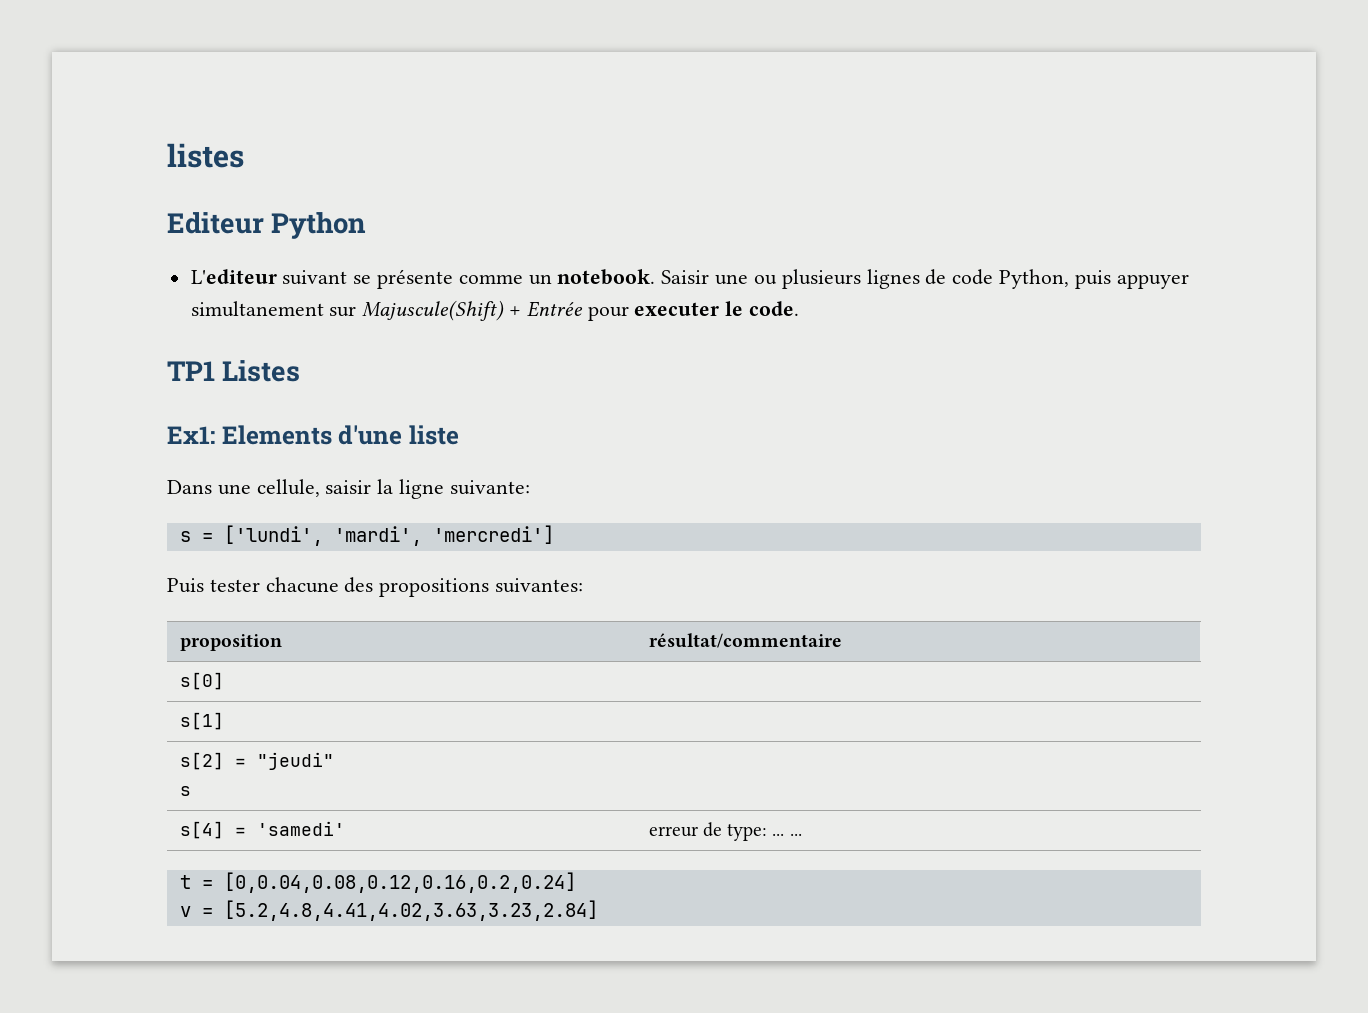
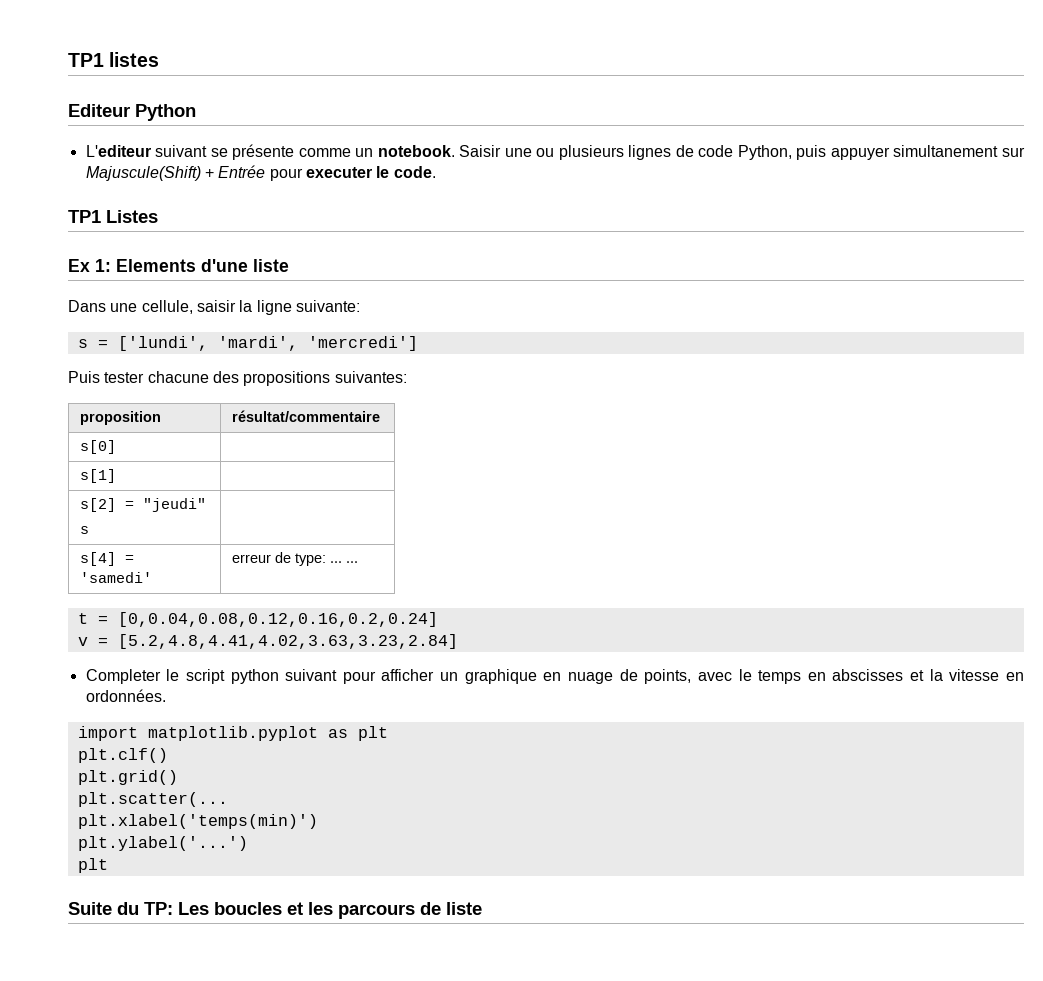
- listes
+ TP1 listes
- Ex1: Elements d'une liste
+ Ex 1: Elements d'une liste
+ Completer le script python suivant pour afficher un graphique en nuage de points, avec le temps en abscisses et la vitesse en ordonnées.
+ import matplotlib.pyplot as plt
+ plt.clf()
+ plt.grid()
+ plt.scatter(...
+ plt.xlabel('temps(min)')
+ plt.ylabel('...')
+ plt
+ Suite du TP: Les boucles et les parcours de liste

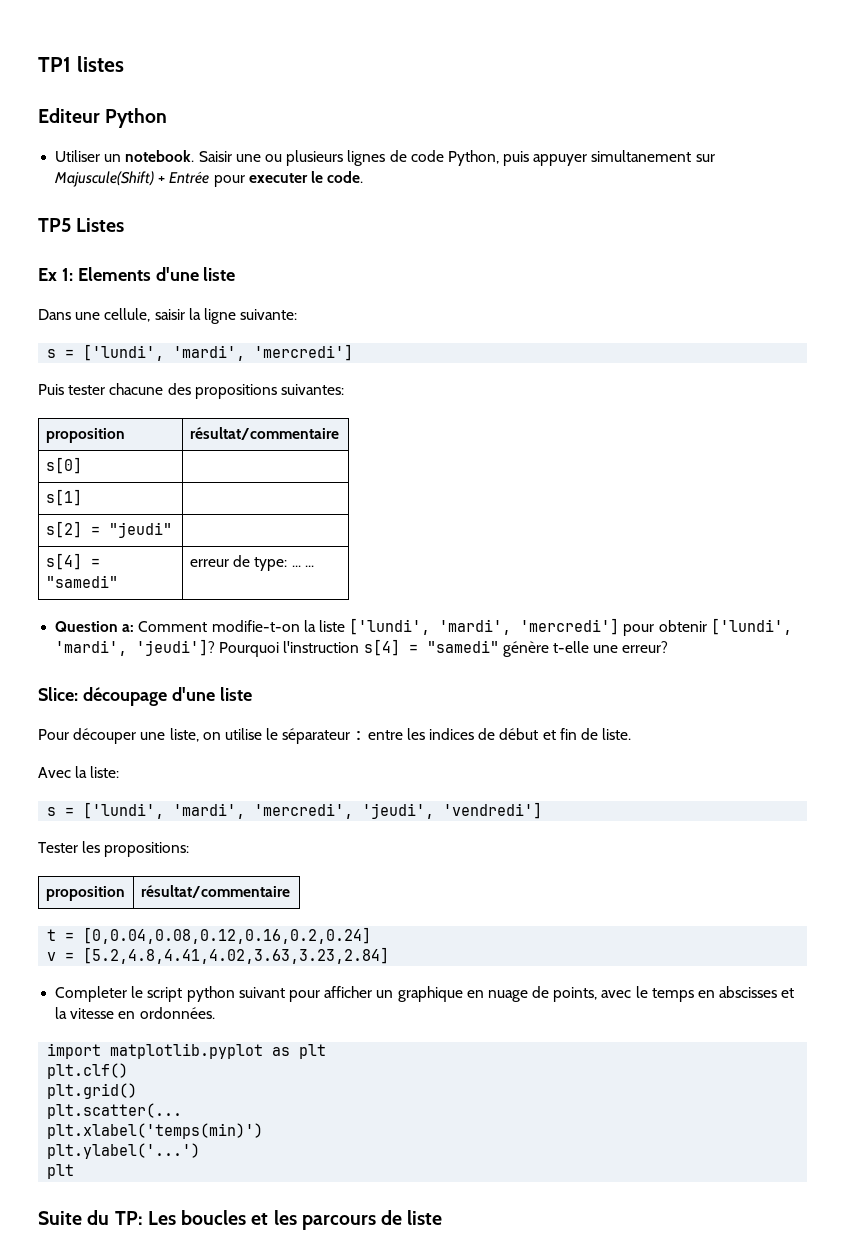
- L'editeur suivant se présente comme un notebook.
+ Utiliser un notebook.
- TP1 Listes
+ TP5 Listes
- s[2] = "jeudi"
- s |
- s[4] = 'samedi' | erreur de type: ... ...
+ s[2] = "jeudi" |
+ s[4] = "samedi" | erreur de type: ... ...
+ Question a: Comment modifie-t-on la liste ['lundi', 'mardi', 'mercredi'] pour obtenir ['lundi', 'mardi', 'jeudi']? Pourquoi l'instruction s[4] = "samedi" génère t-elle une erreur?
+ Slice: découpage d'une liste
+ Pour découper une liste, on utilise le séparateur : entre les indices de début et fin de liste.
+ Avec la liste:
+ s = ['lundi', 'mardi', 'mercredi', 'jeudi', 'vendredi']
+ Tester les propositions:
+ proposition | résultat/commentaire

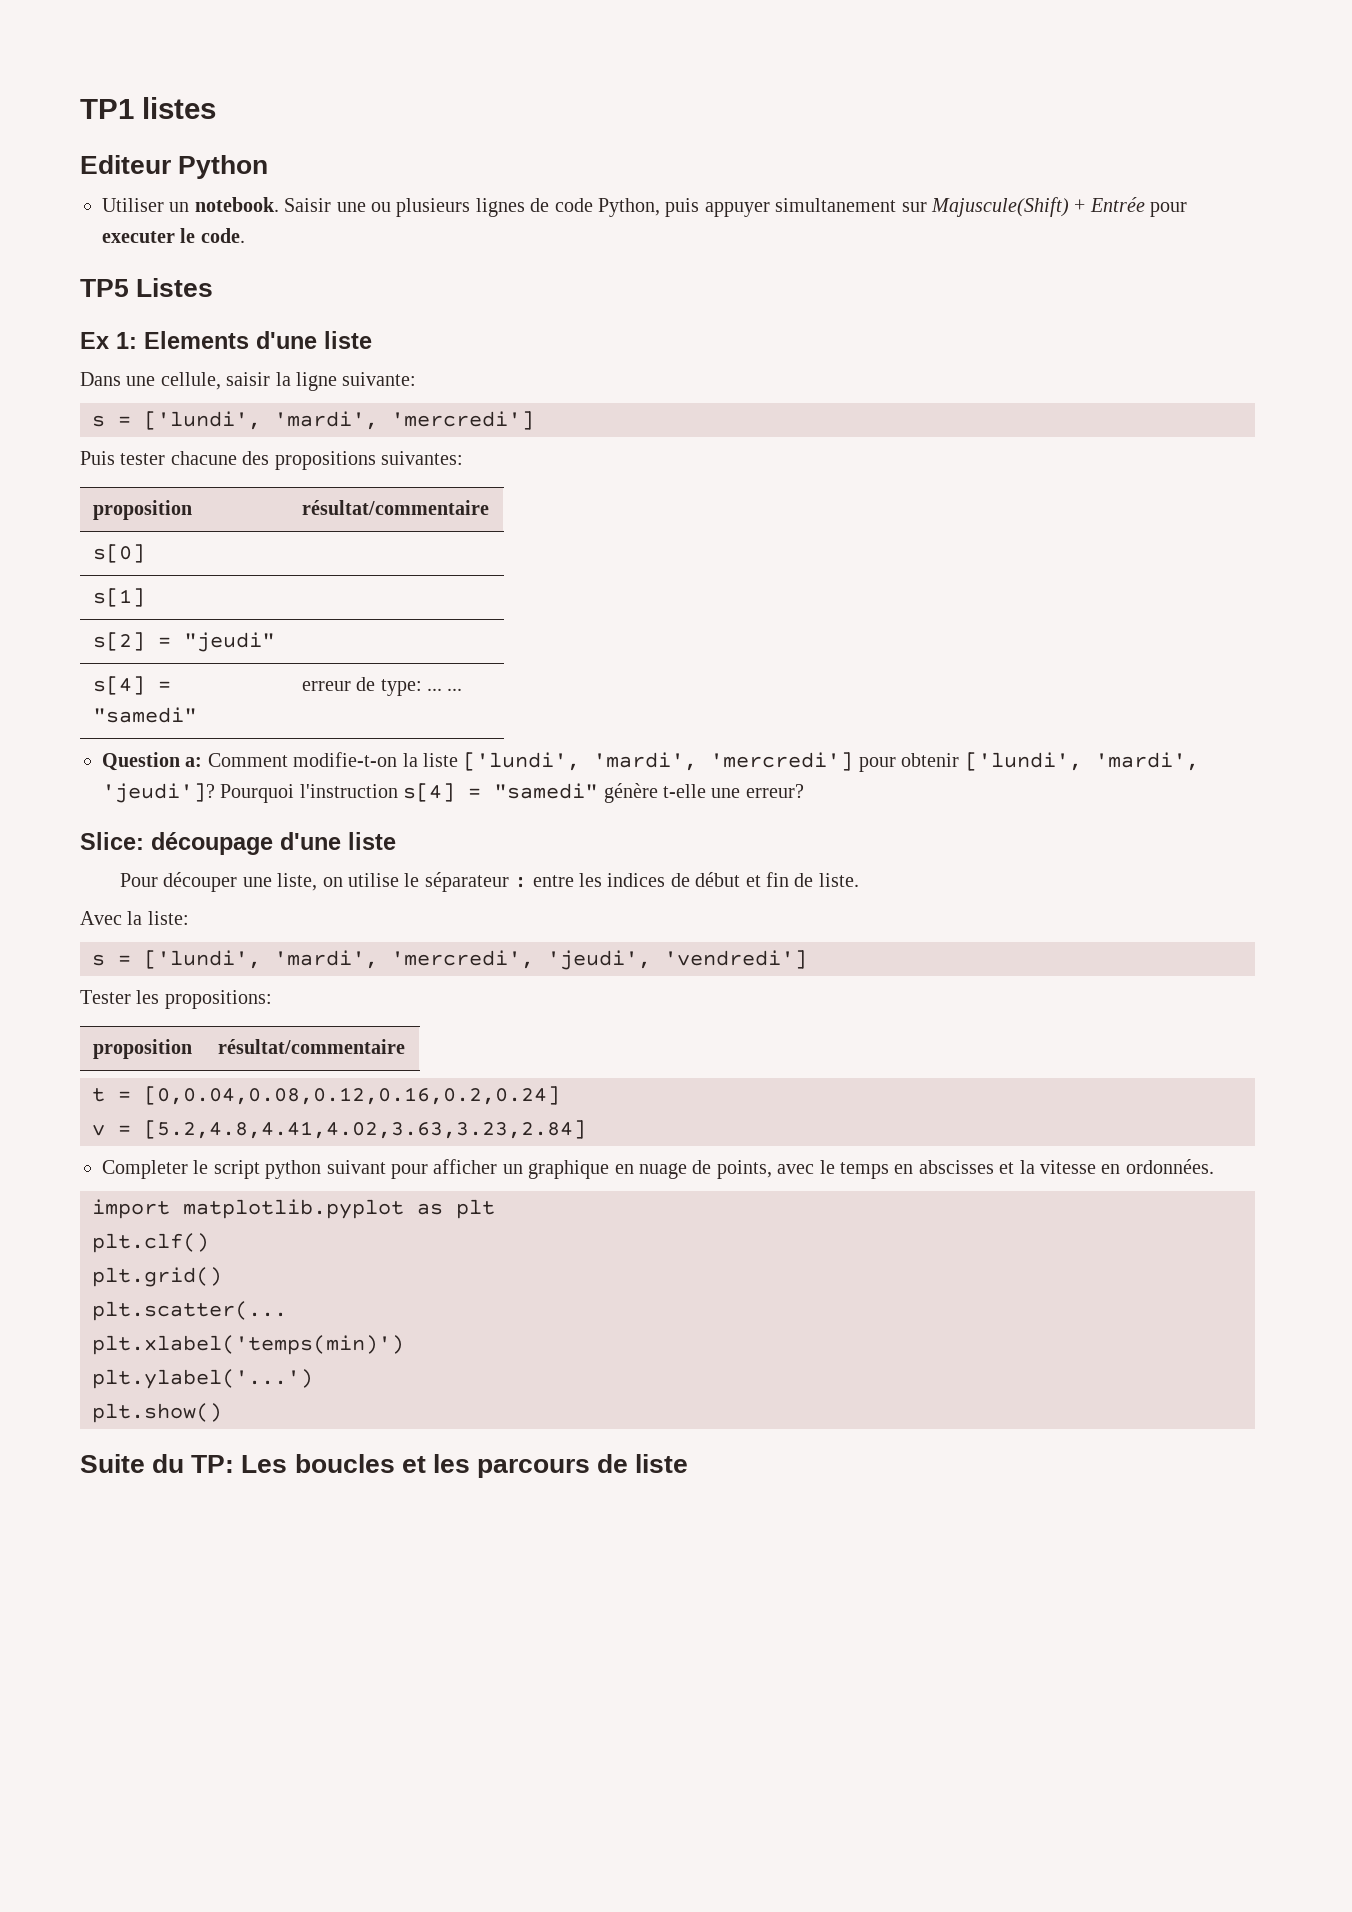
  plt.ylabel('...')
- plt
+ plt.show()

